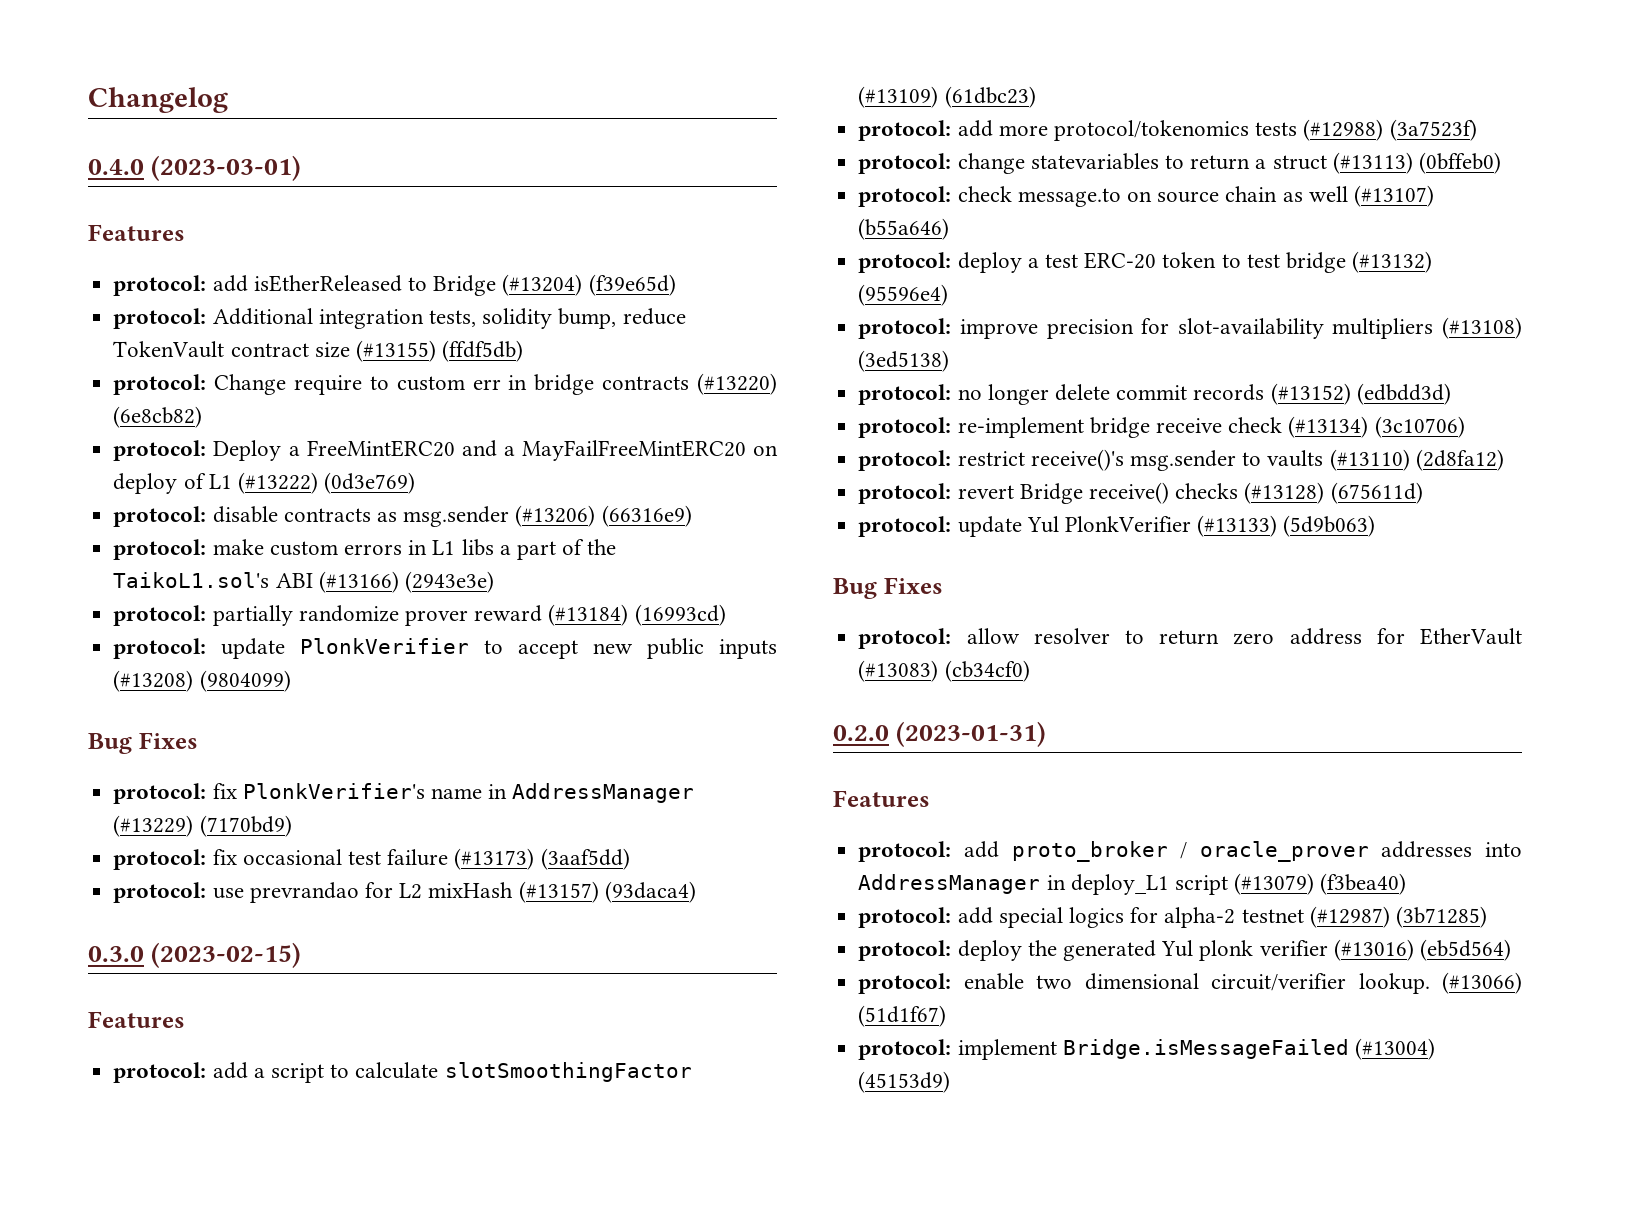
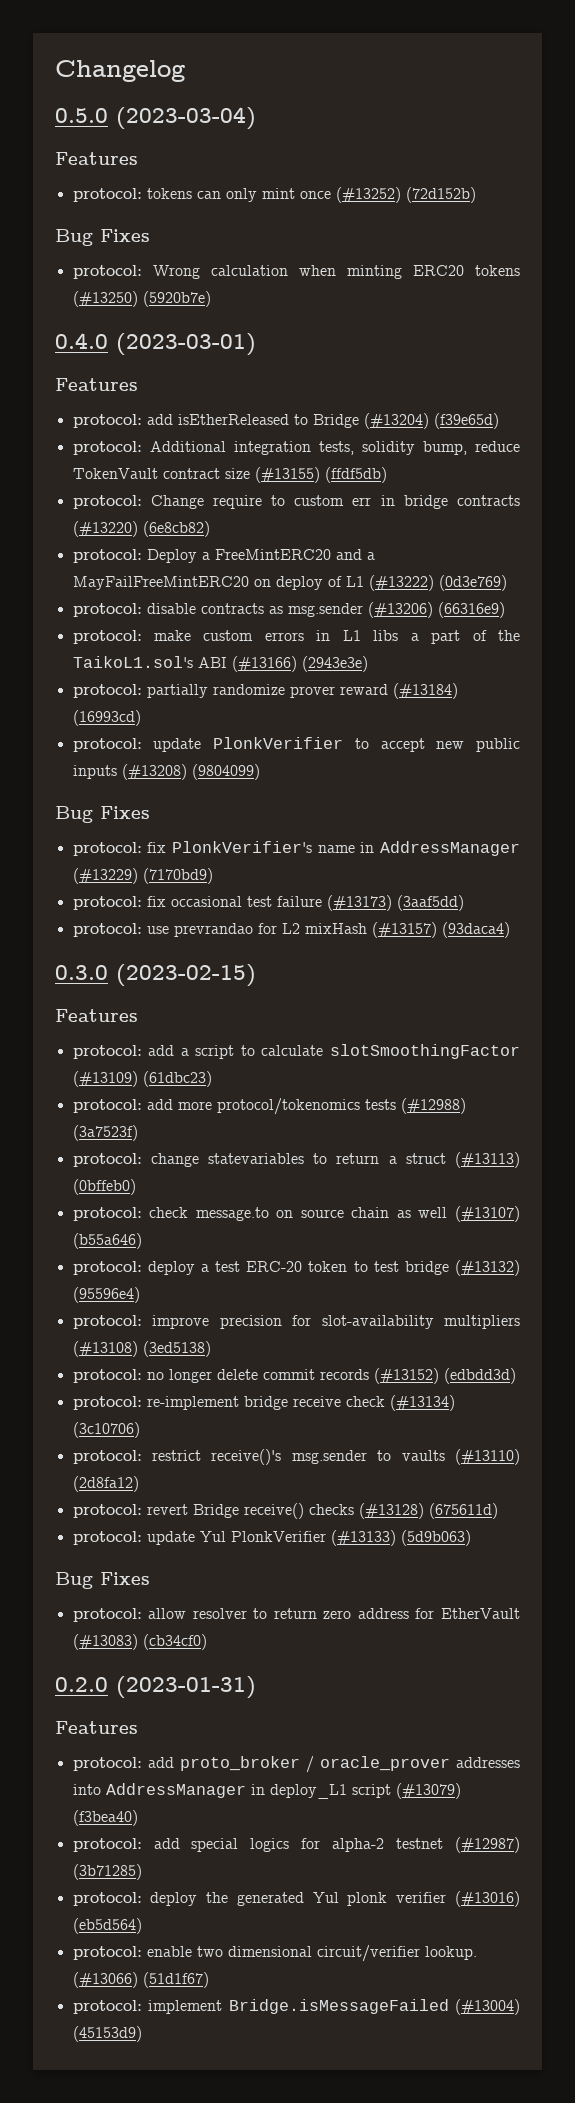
+ 0.5.0 (2023-03-04)
+ Features
+ protocol: tokens can only mint once (#13252) (72d152b)
+ Bug Fixes
+ protocol: Wrong calculation when minting ERC20 tokens (#13250) (5920b7e)

